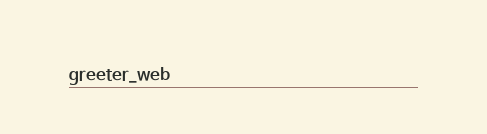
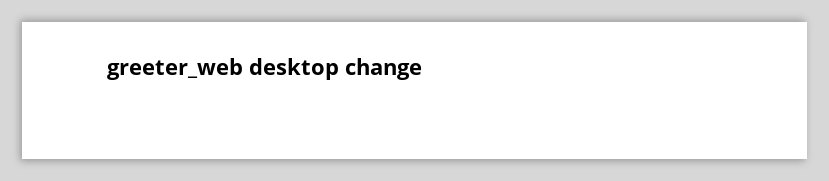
- greeter_web
+ greeter_web desktop change

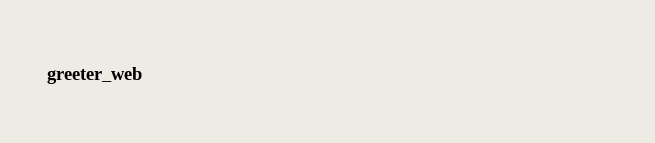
- greeter_web desktop change
+ greeter_web

